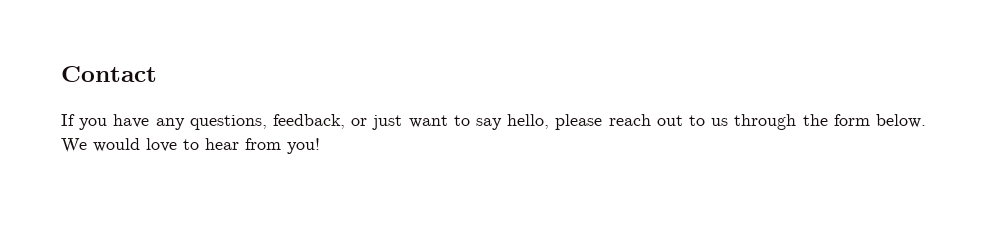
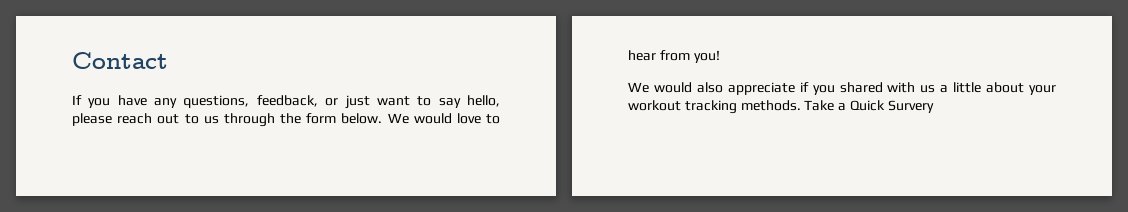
+ We would also appreciate if you shared with us a little about your workout tracking methods. Take a Quick Survery

